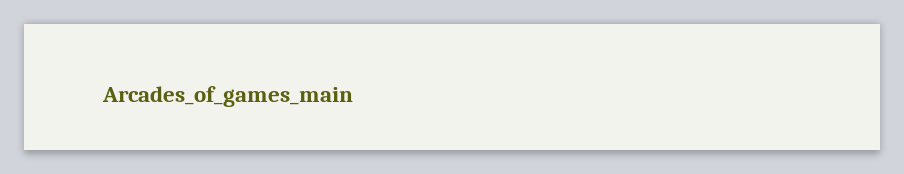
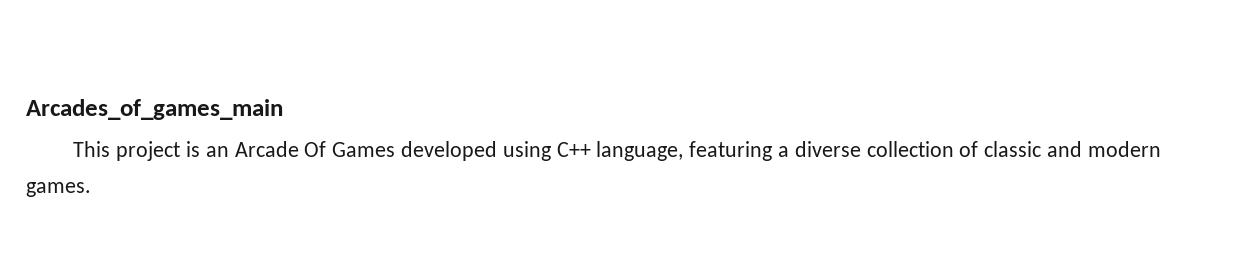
+ This project is an Arcade Of Games developed using C++ language, featuring a diverse collection of classic and modern games.

